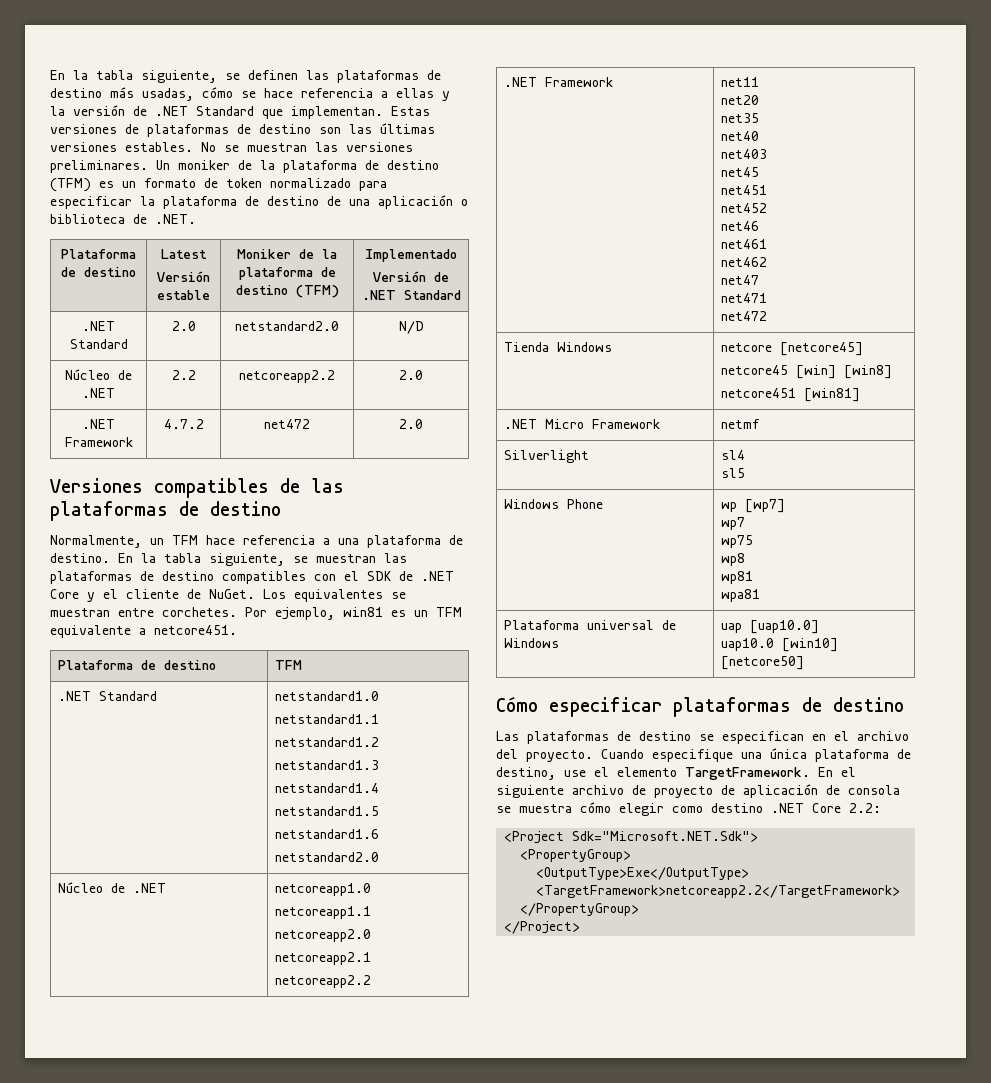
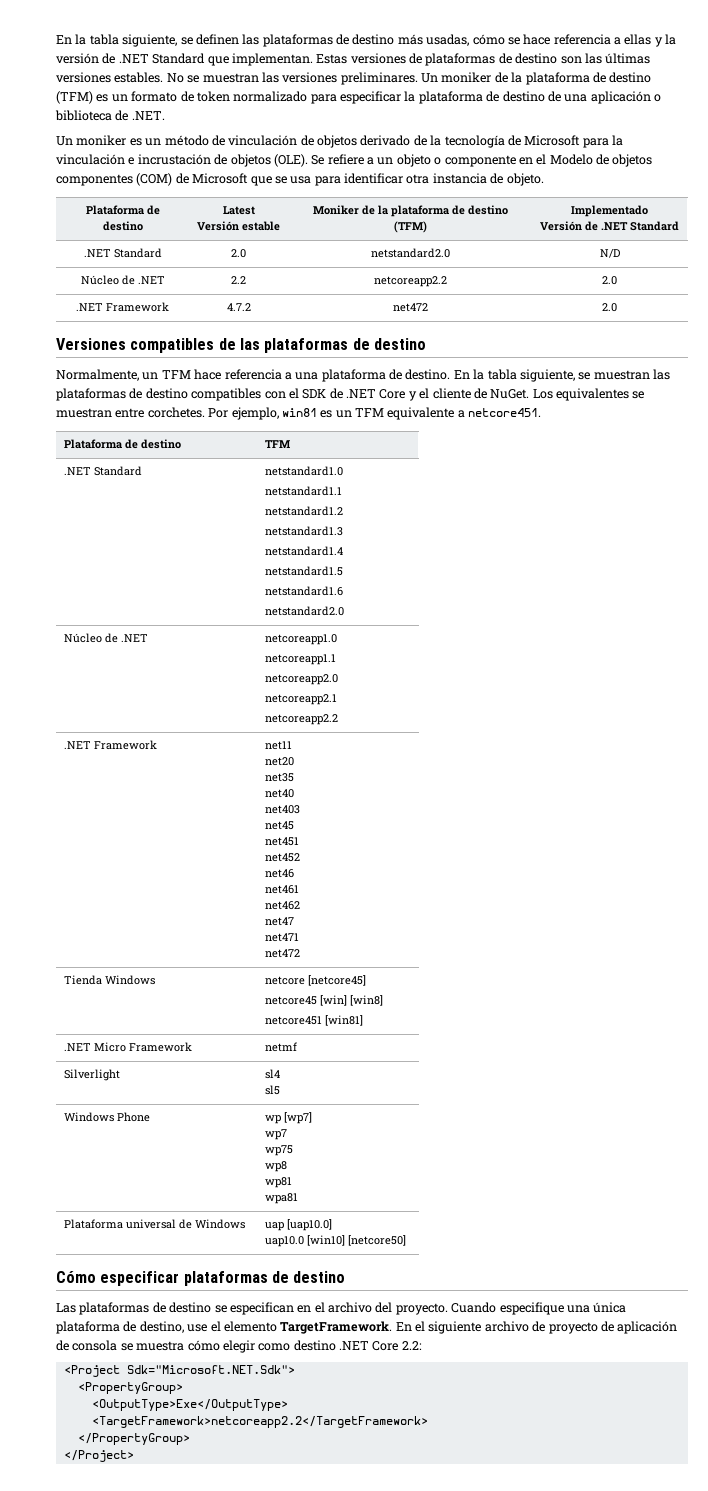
+ Un moniker es un método de vinculación de objetos derivado de la tecnología de Microsoft para la vinculación e incrustación de objetos (OLE). Se refiere a un objeto o componente en el Modelo de objetos componentes (COM) de Microsoft que se usa para identificar otra instancia de objeto.

